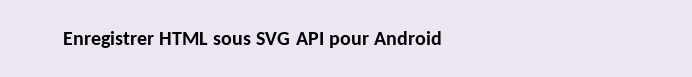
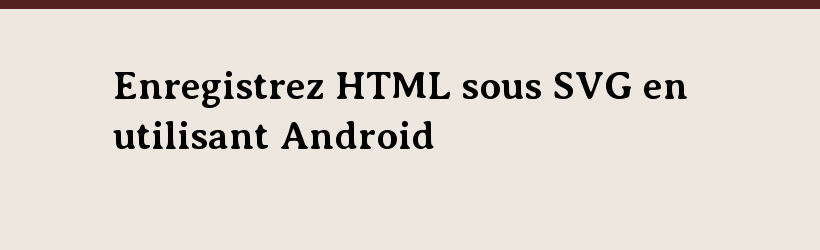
- Enregistrer HTML sous SVG API pour Android
+ Enregistrez HTML sous SVG en utilisant Android

